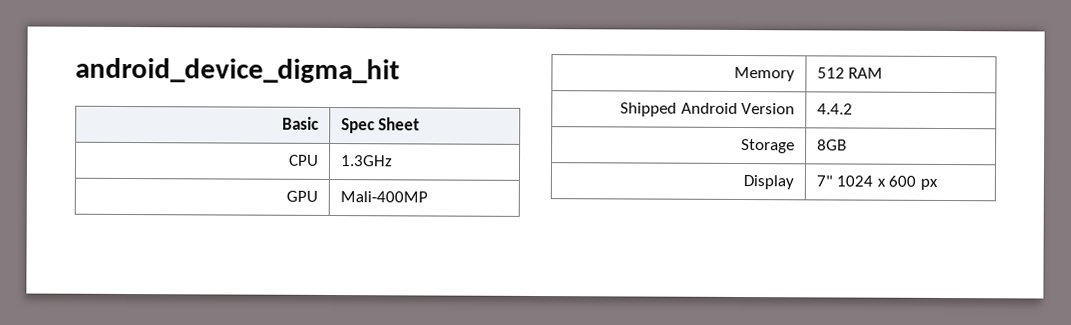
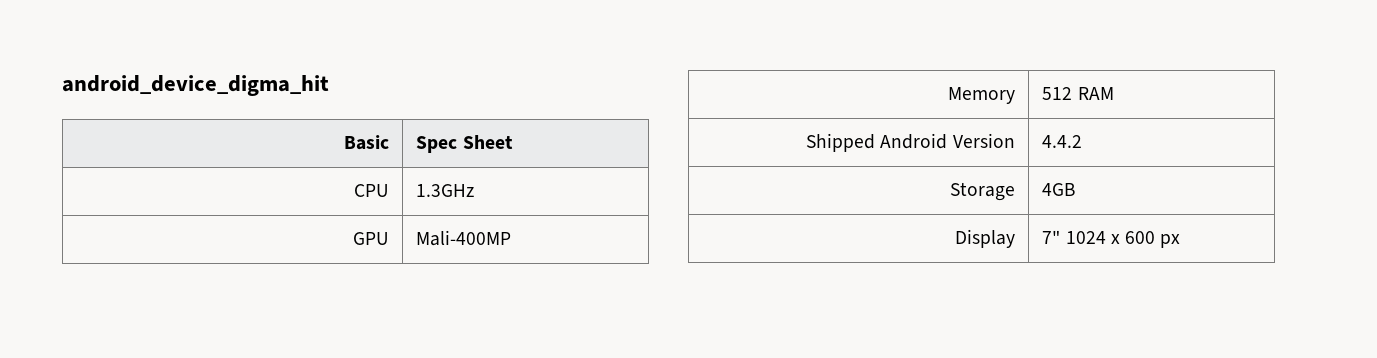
- Storage | 8GB
+ Storage | 4GB

